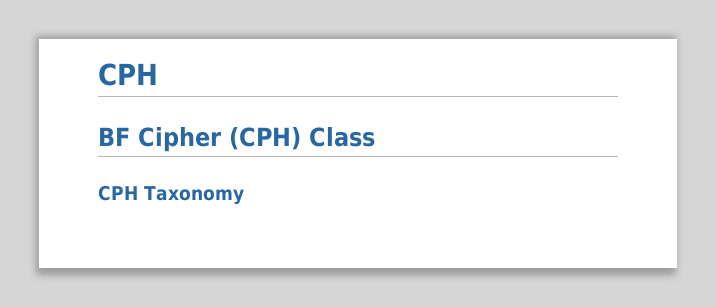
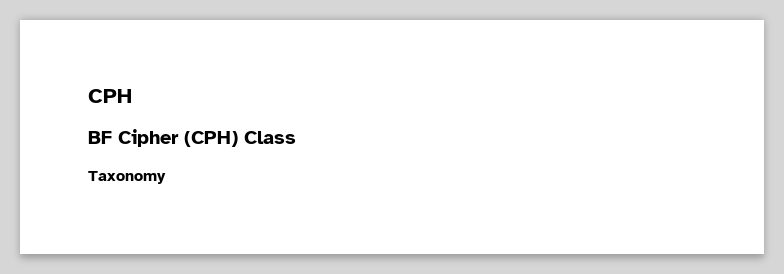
- CPH Taxonomy
+ Taxonomy

